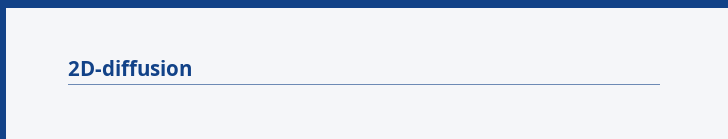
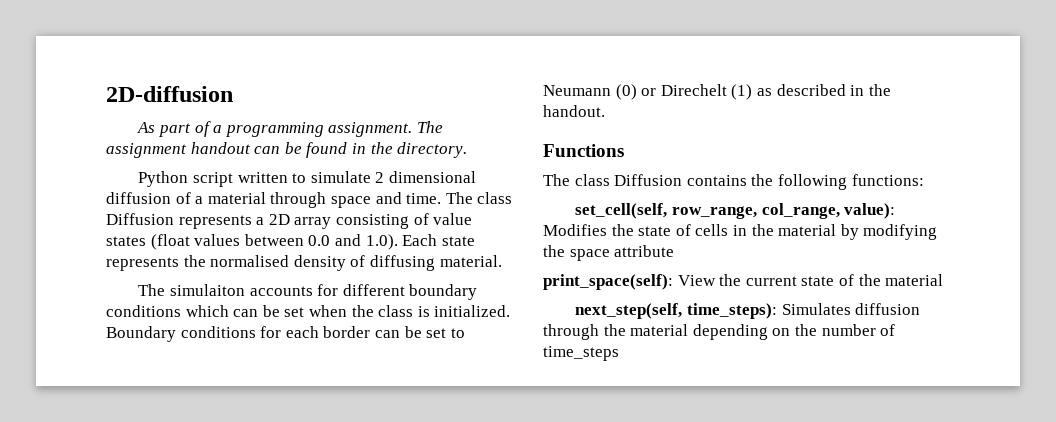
+ As part of a programming assignment. The assignment handout can be found in the directory.
+ Python script written to simulate 2 dimensional diffusion of a material through space and time. The class Diffusion represents a 2D array consisting of value states (float values between 0.0 and 1.0). Each state represents the normalised density of diffusing material.
+ The simulaiton accounts for different boundary conditions which can be set when the class is initialized. Boundary conditions for each border can be set to Neumann (0) or Direchelt (1) as described in the handout.
+ Functions
+ The class Diffusion contains the following functions:
+ set_cell(self, row_range, col_range, value): Modifies the state of cells in the material by modifying the space attribute
+ print_space(self): View the current state of the material
+ next_step(self, time_steps): Simulates diffusion through the material depending on the number of time_steps

